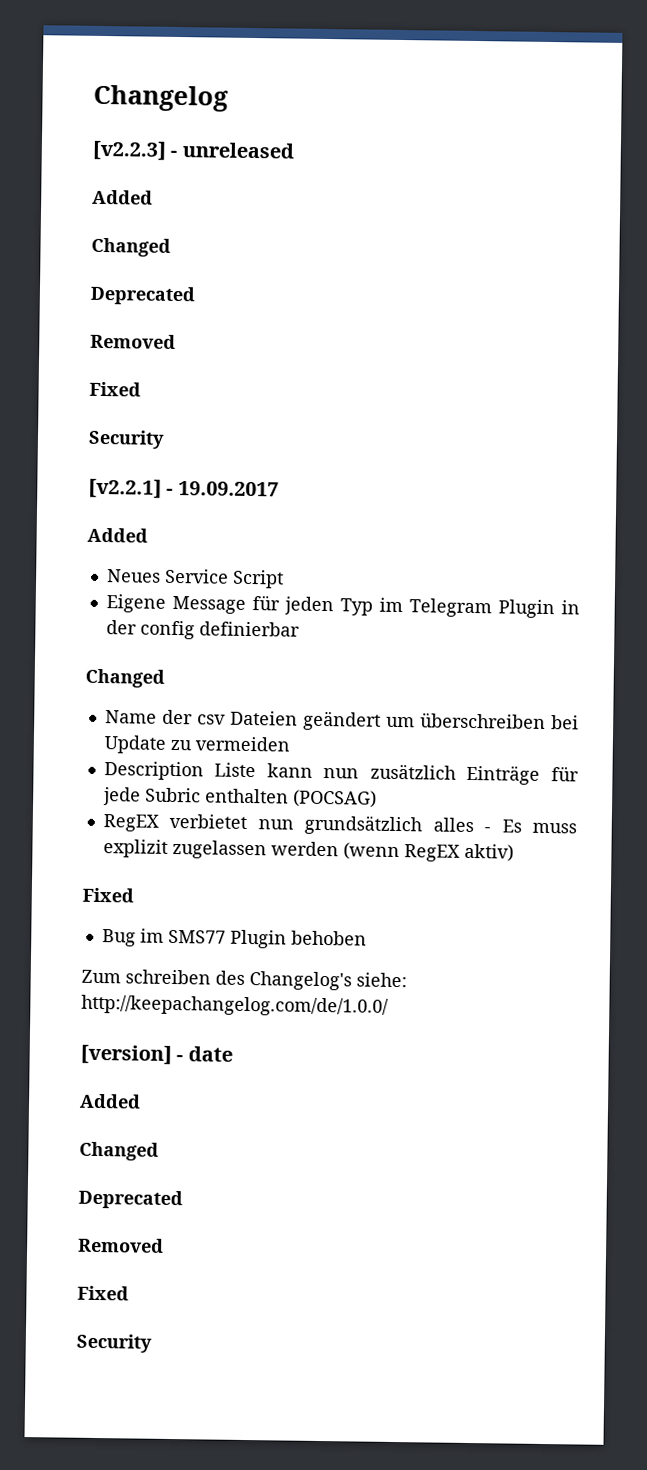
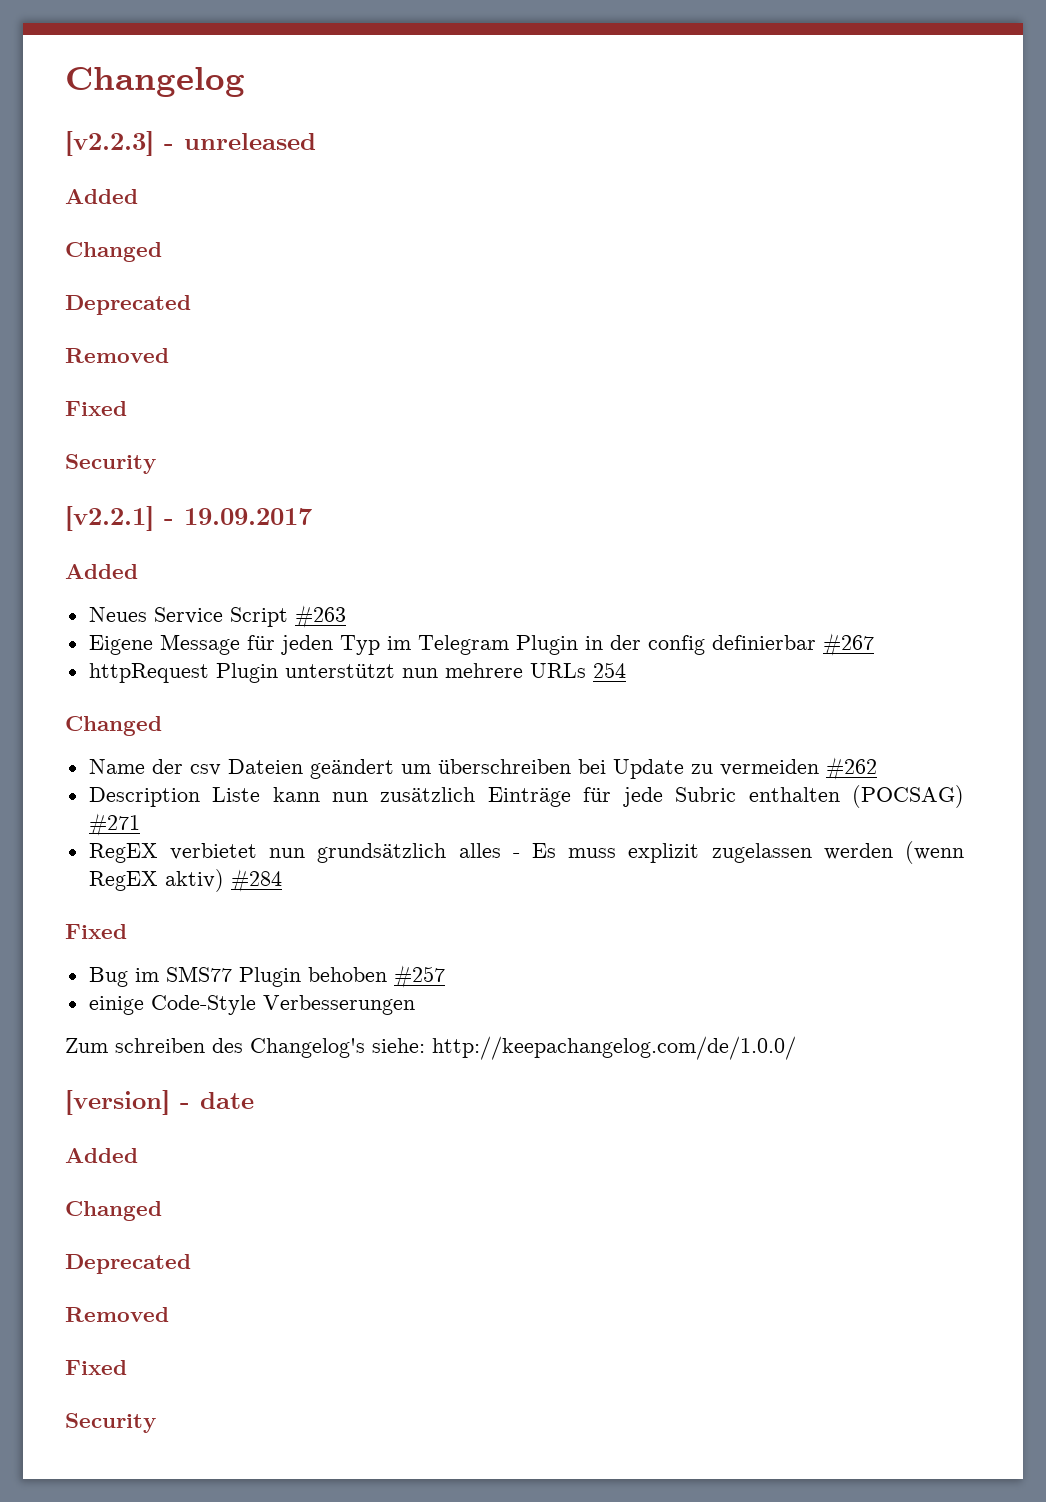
- Neues Service Script
+ Neues Service Script #263
- Eigene Message für jeden Typ im Telegram Plugin in der config definierbar
+ Eigene Message für jeden Typ im Telegram Plugin in der config definierbar #267
+ httpRequest Plugin unterstützt nun mehrere URLs 254
- Name der csv Dateien geändert um überschreiben bei Update zu vermeiden
+ Name der csv Dateien geändert um überschreiben bei Update zu vermeiden #262
- Description Liste kann nun zusätzlich Einträge für jede Subric enthalten (POCSAG)
+ Description Liste kann nun zusätzlich Einträge für jede Subric enthalten (POCSAG) #271
- RegEX verbietet nun grundsätzlich alles - Es muss explizit zugelassen werden (wenn RegEX aktiv)
+ RegEX verbietet nun grundsätzlich alles - Es muss explizit zugelassen werden (wenn RegEX aktiv) #284
- Bug im SMS77 Plugin behoben
+ Bug im SMS77 Plugin behoben #257
+ einige Code-Style Verbesserungen

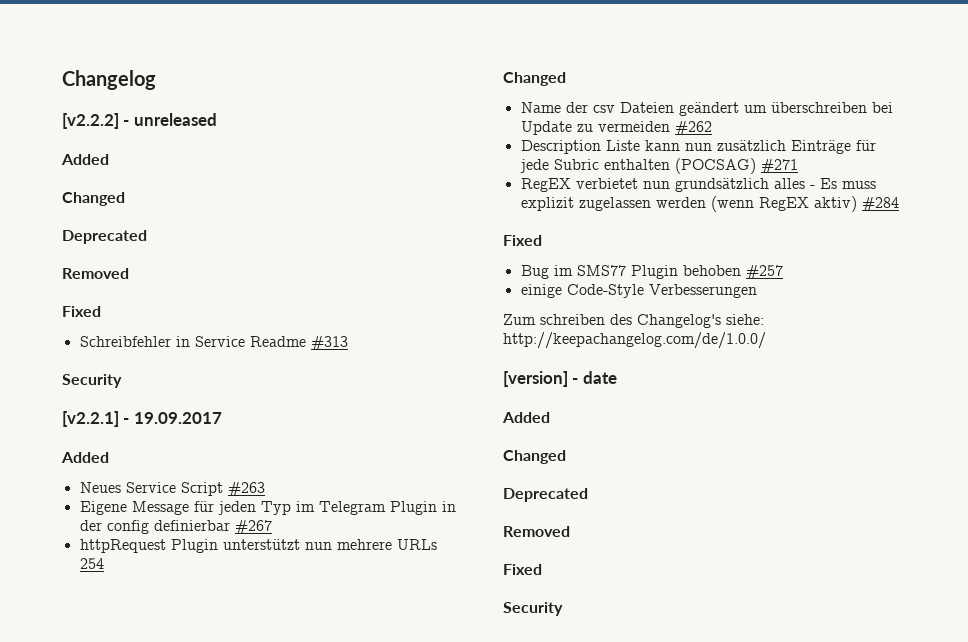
- [v2.2.3] - unreleased
+ [v2.2.2] - unreleased
+ Schreibfehler in Service Readme #313

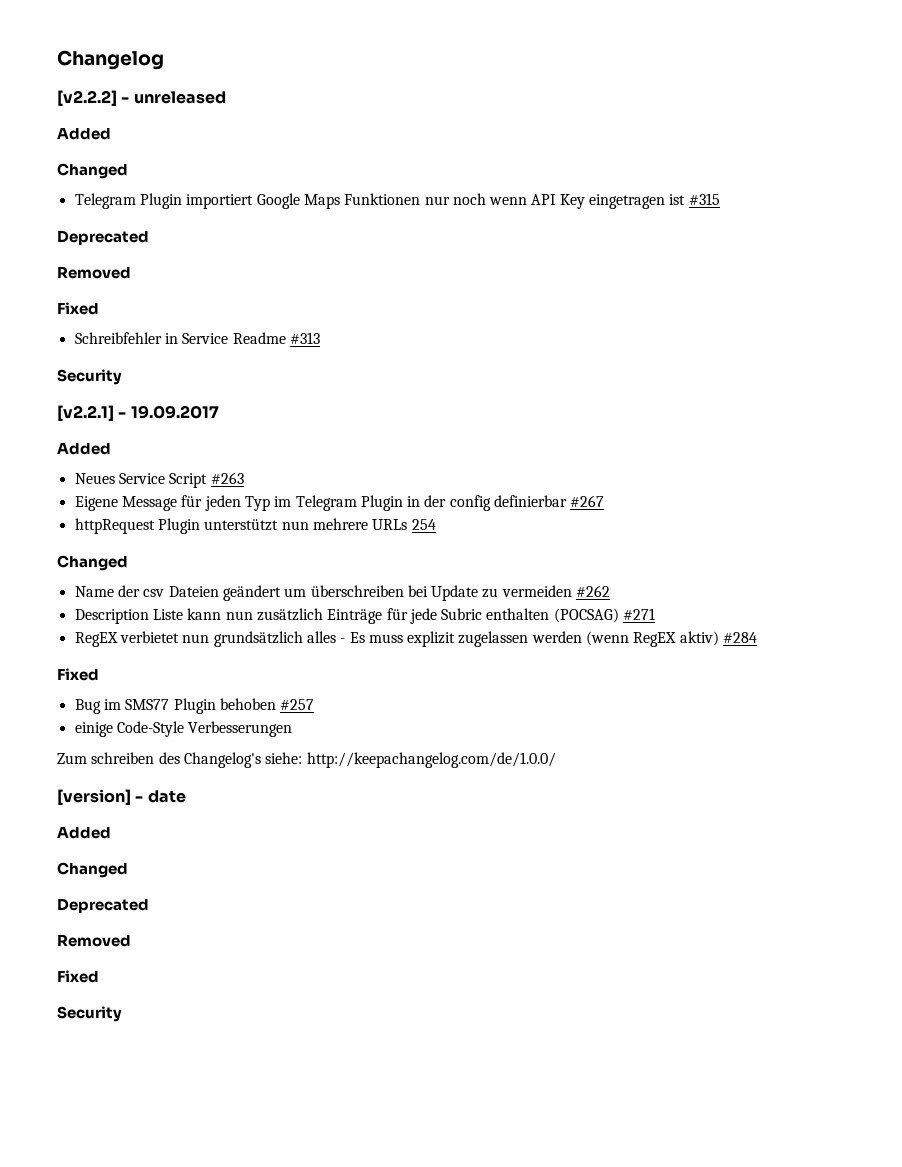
+ Telegram Plugin importiert Google Maps Funktionen nur noch wenn API Key eingetragen ist #315

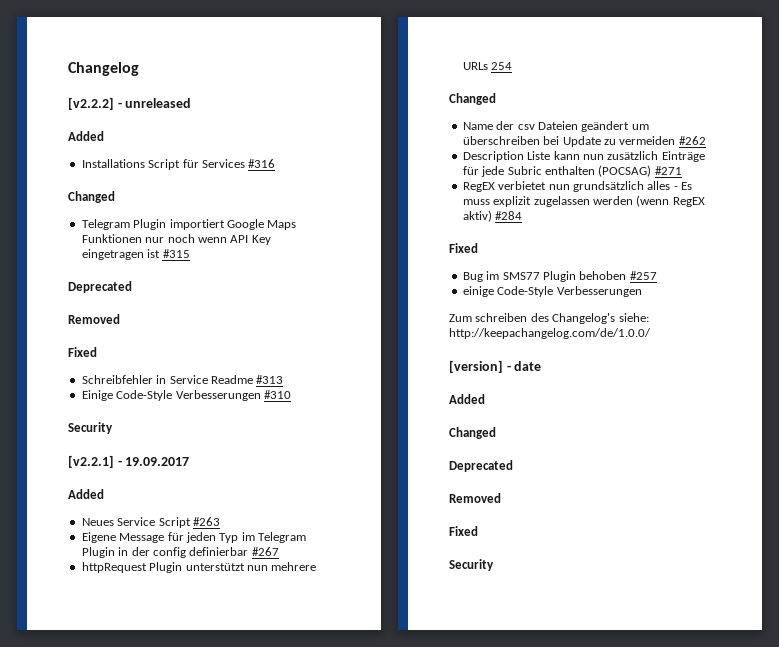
+ Installations Script für Services #316
+ Einige Code-Style Verbesserungen #310

